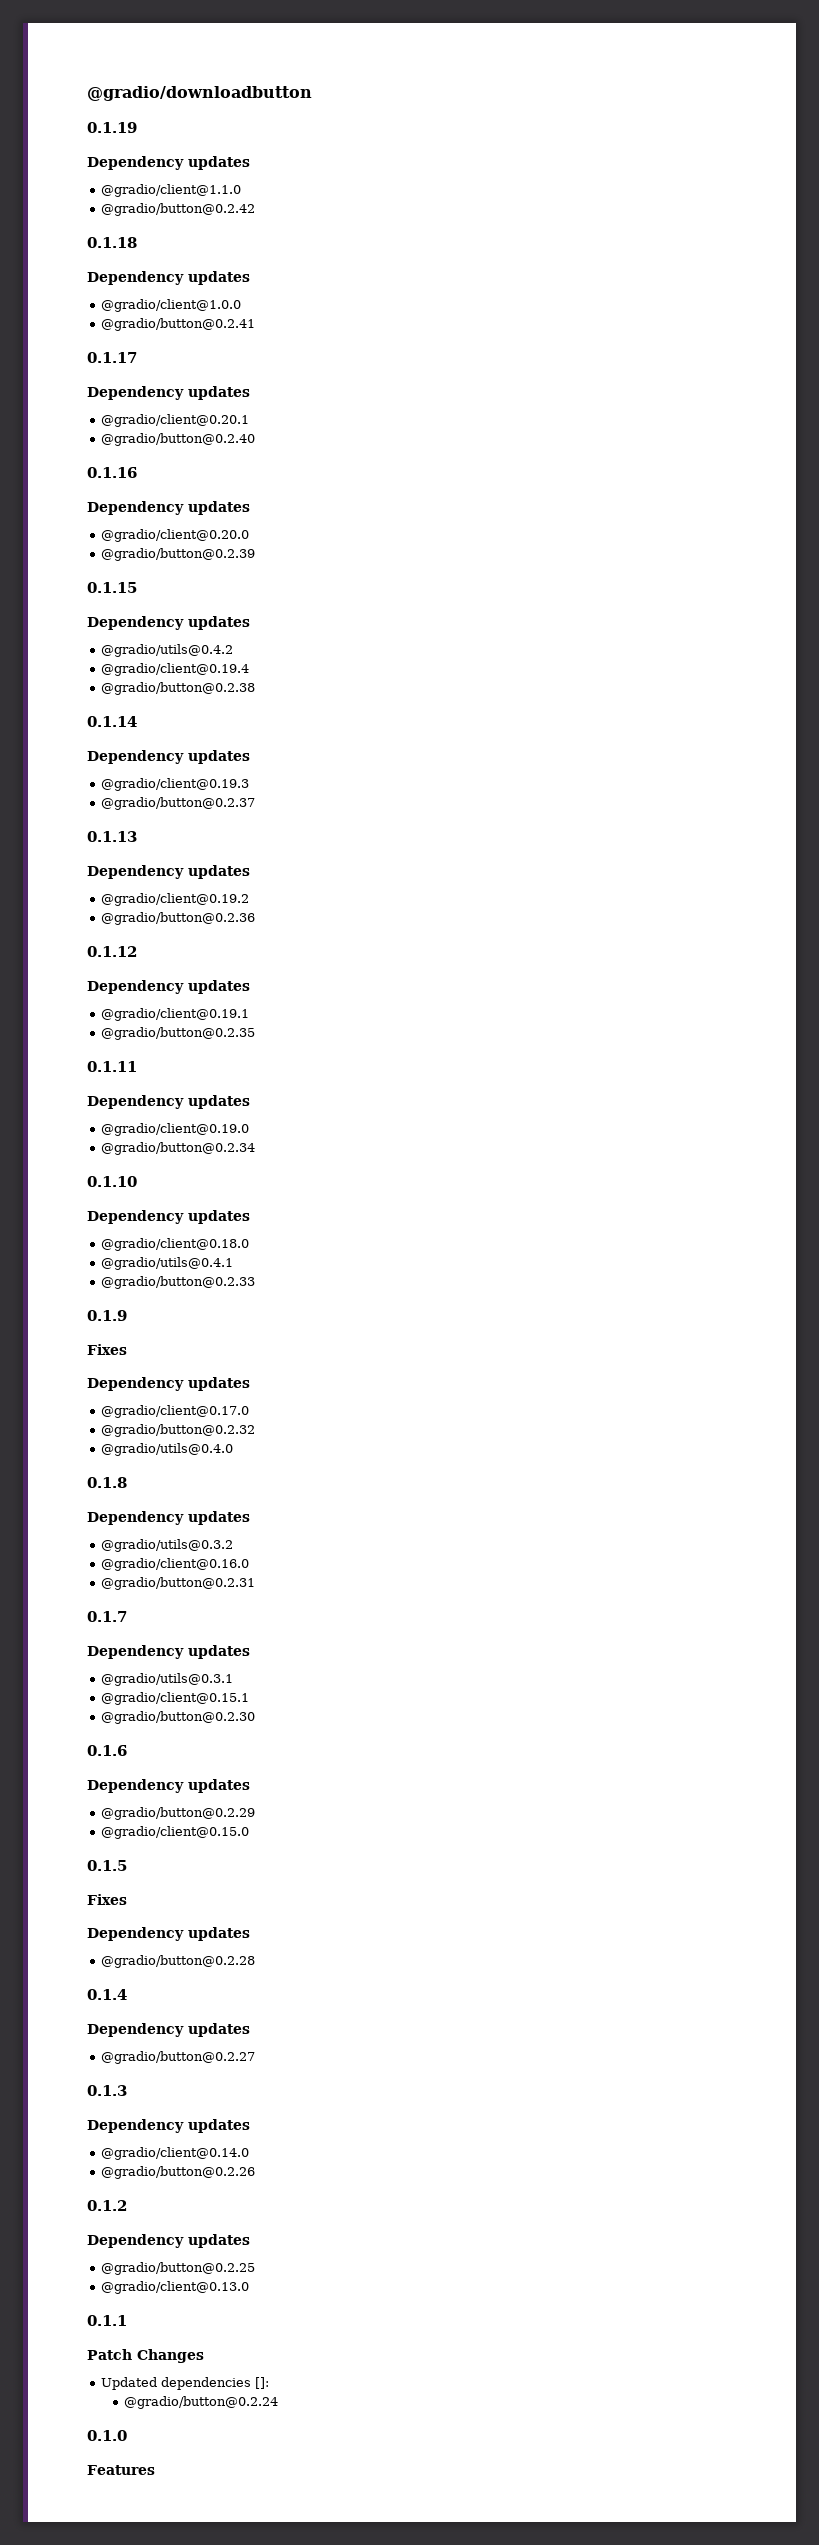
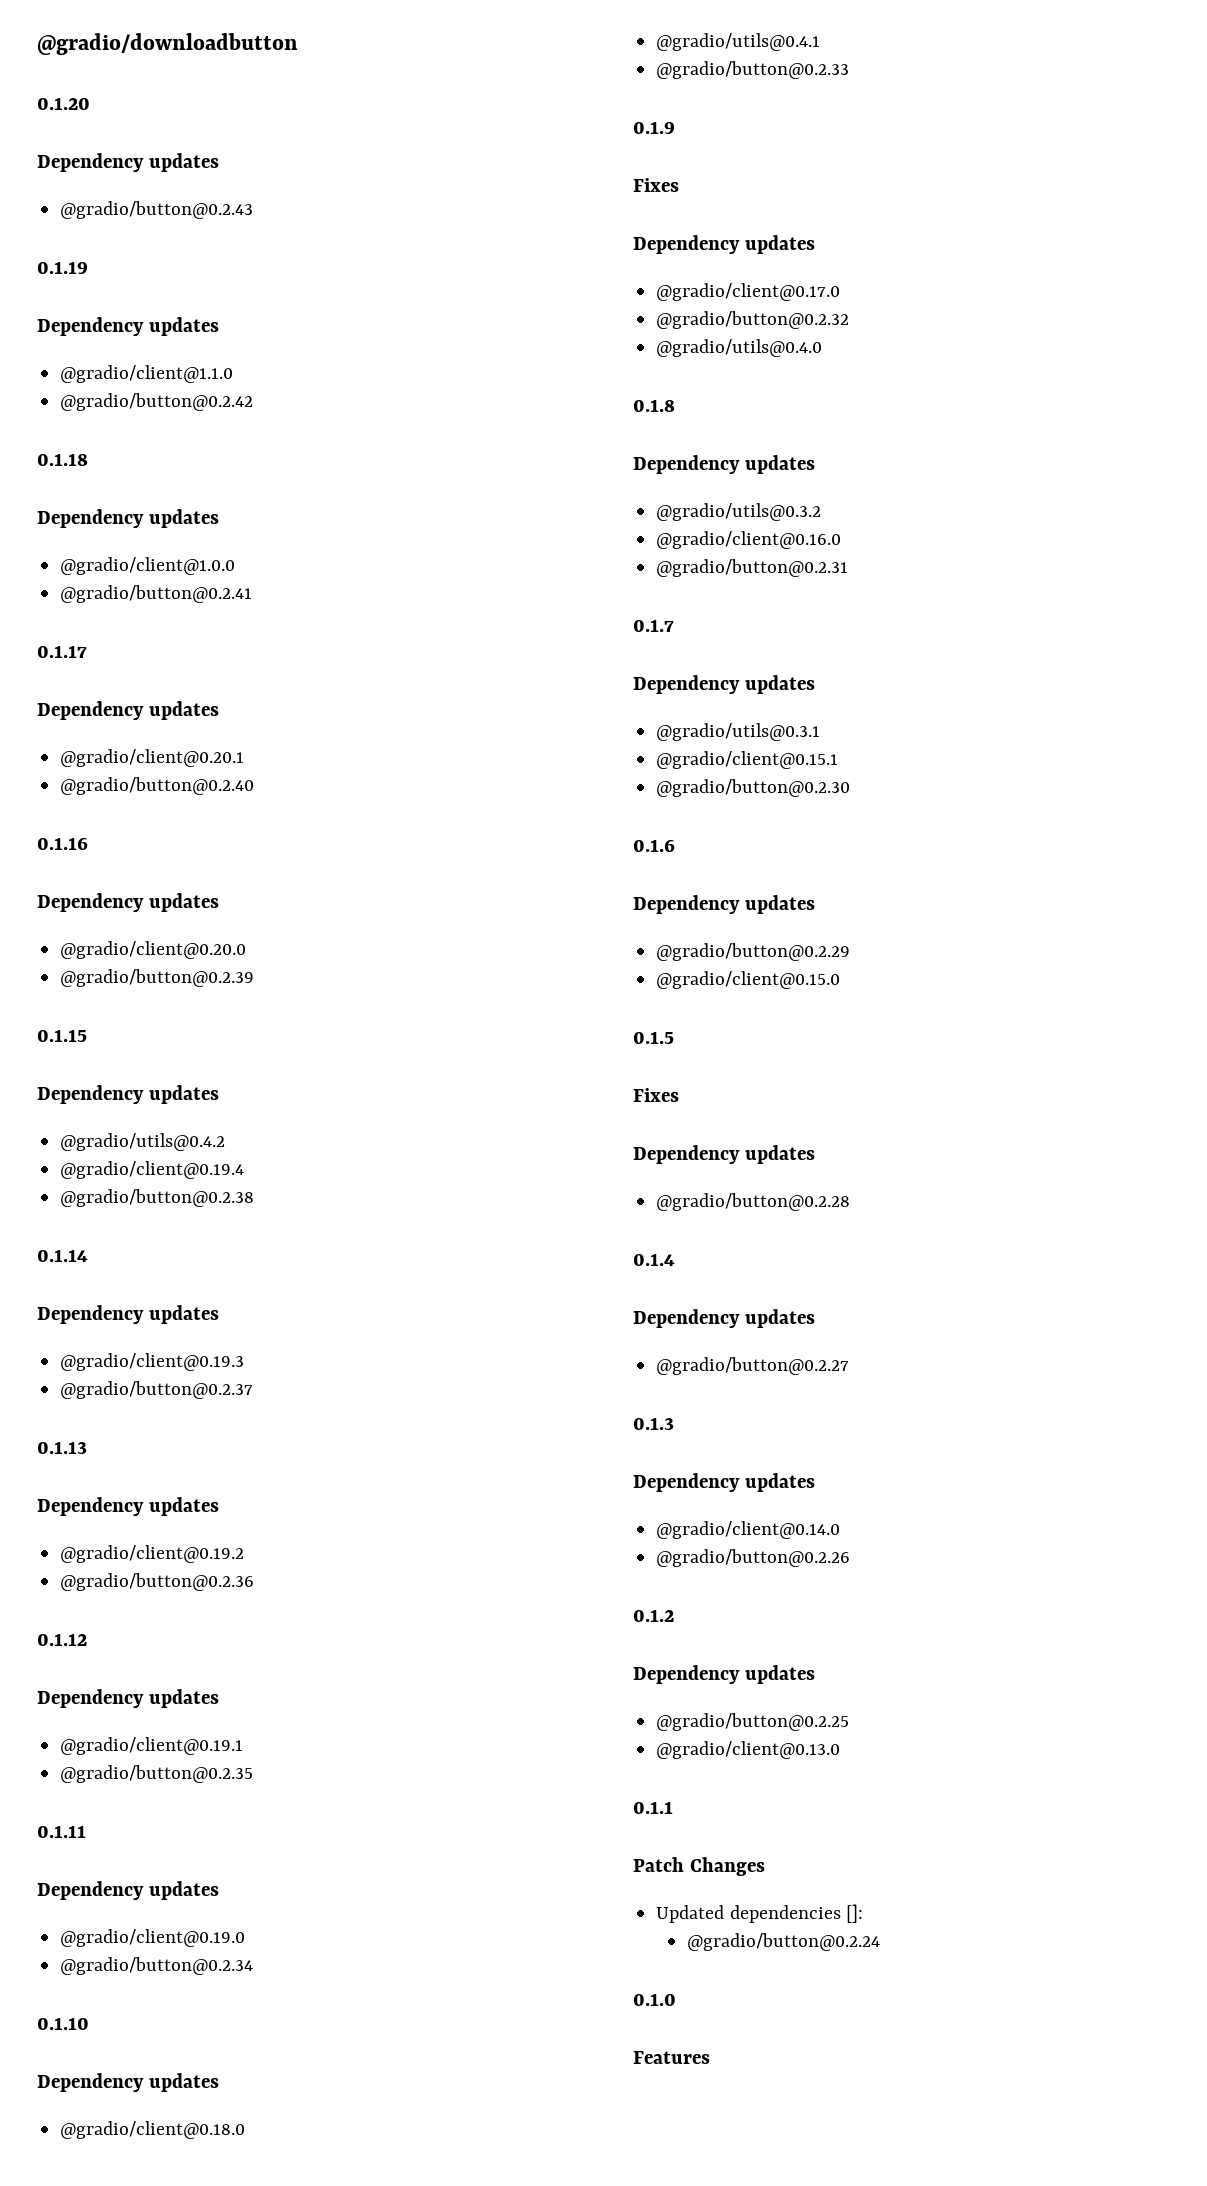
+ 0.1.20
+ Dependency updates
+ @gradio/button@0.2.43

